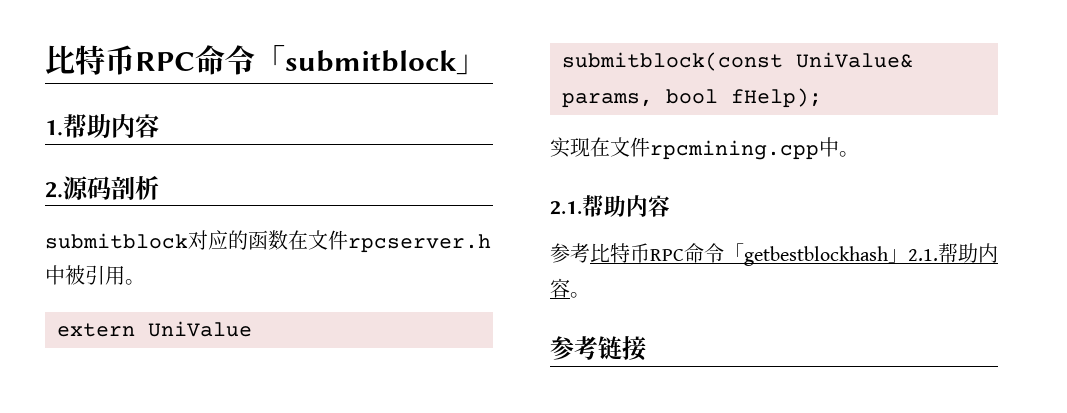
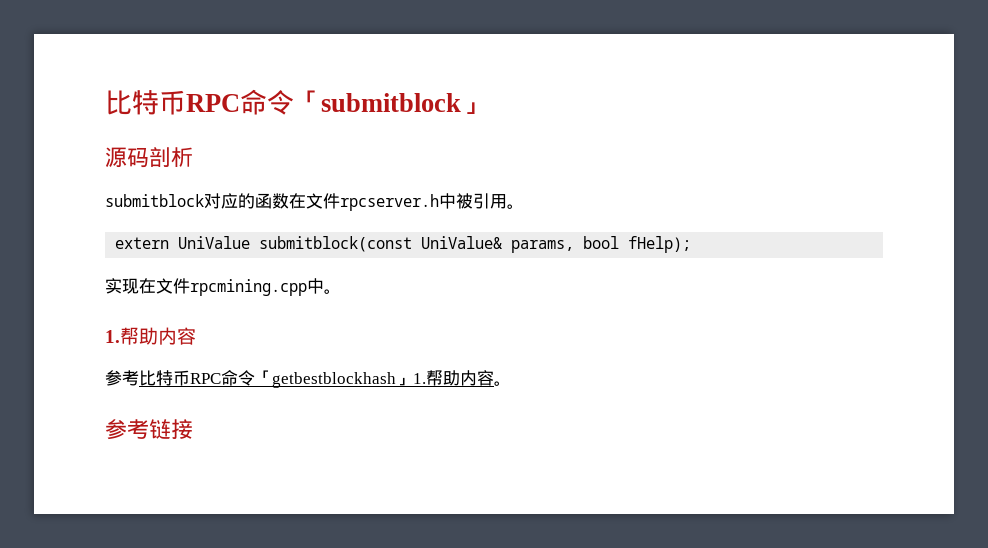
- 1.帮助内容
- 2.源码剖析
+ 源码剖析
  实现在文件rpcmining.cpp中。
- 2.1.帮助内容
+ 1.帮助内容
- 参考比特币RPC命令「getbestblockhash」2.1.帮助内容。
+ 参考比特币RPC命令「getbestblockhash」1.帮助内容。

